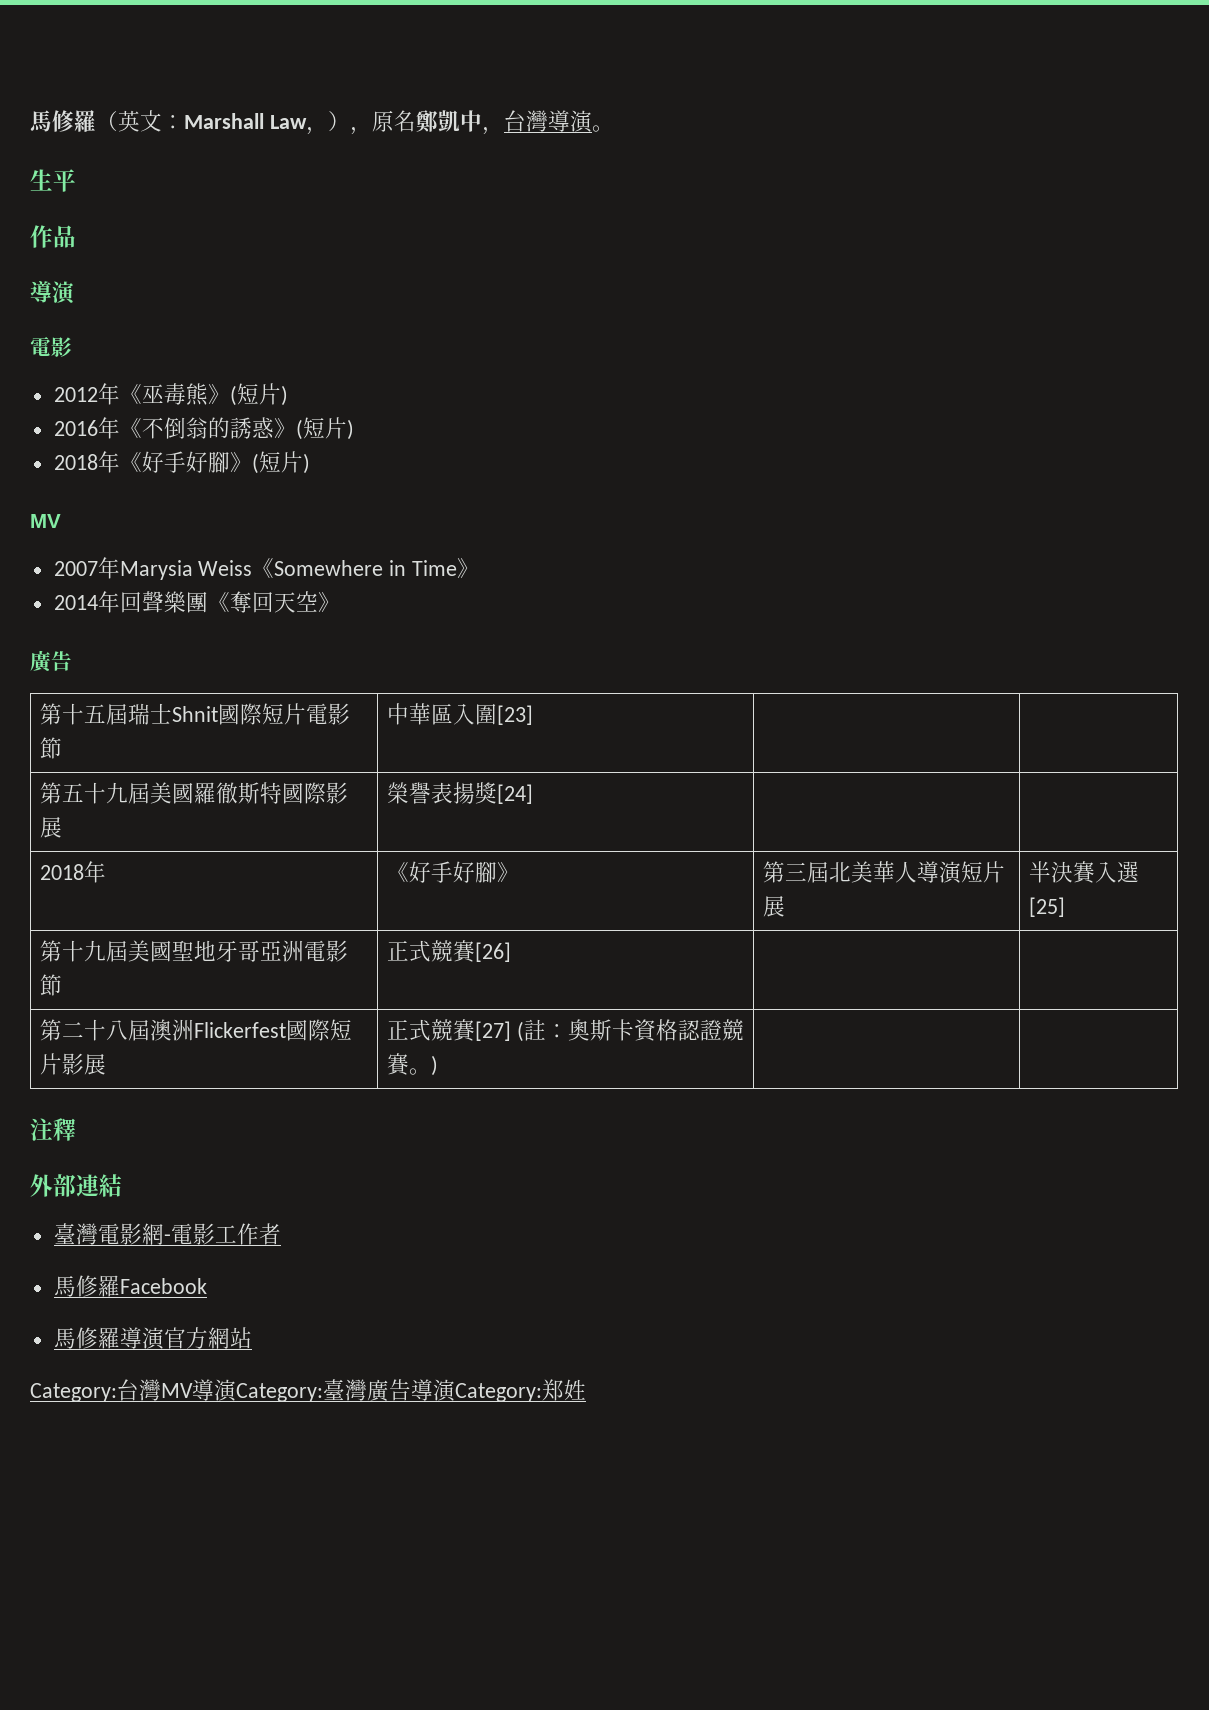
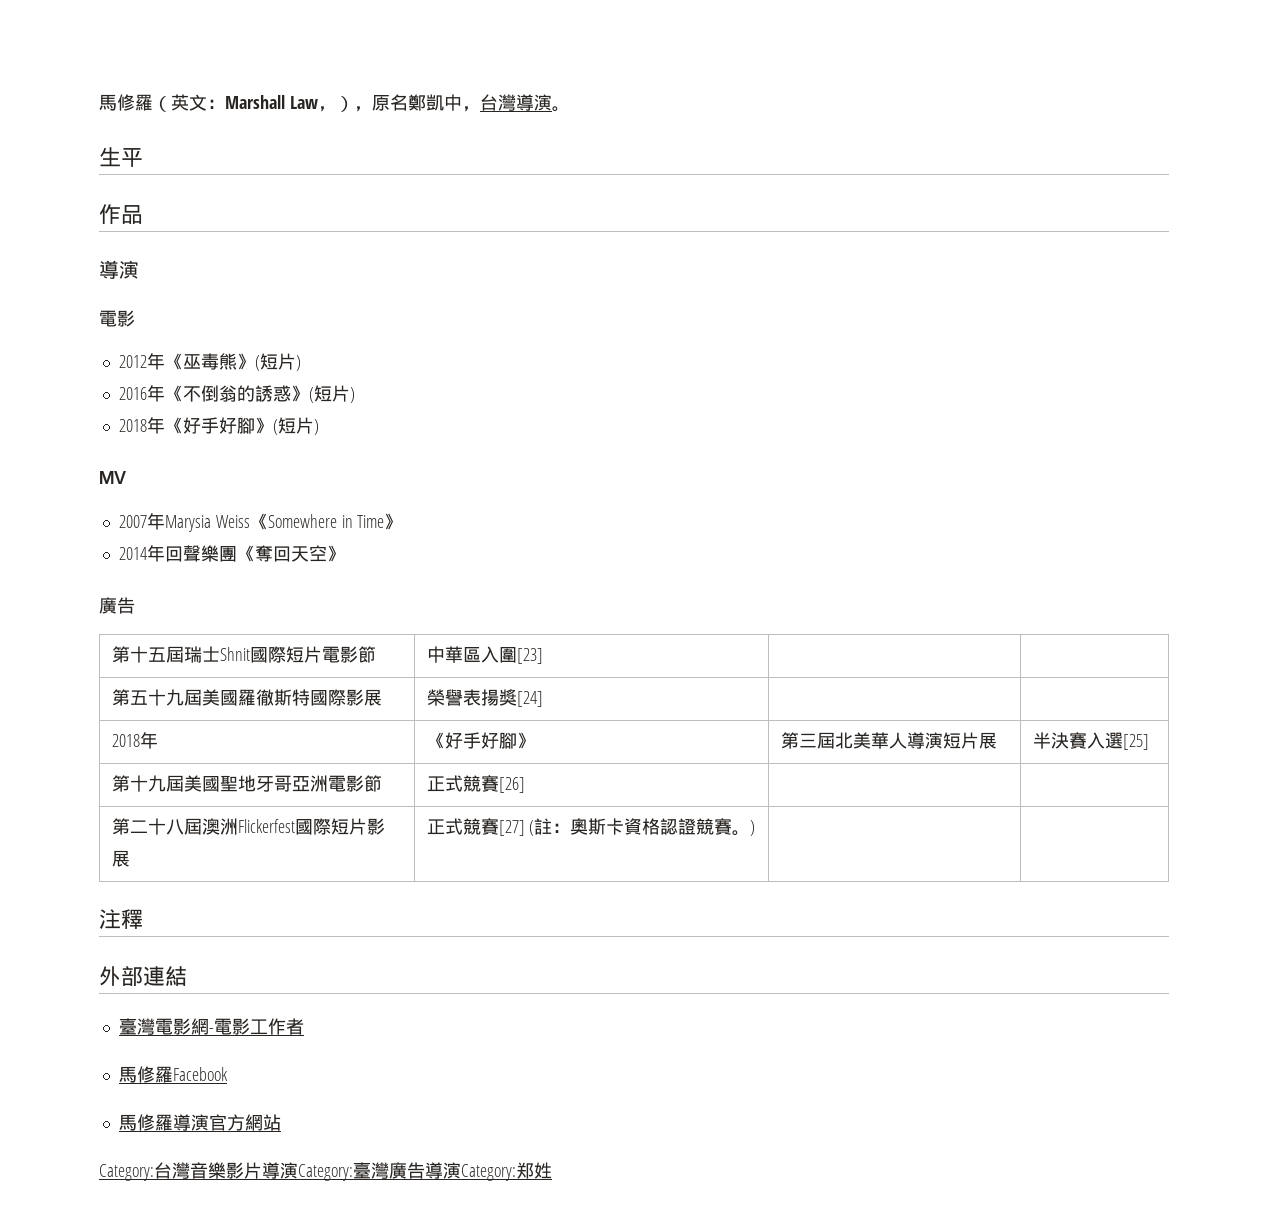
- Category:台灣MV導演Category:臺灣廣告導演Category:郑姓
+ Category:台灣音樂影片導演Category:臺灣廣告導演Category:郑姓

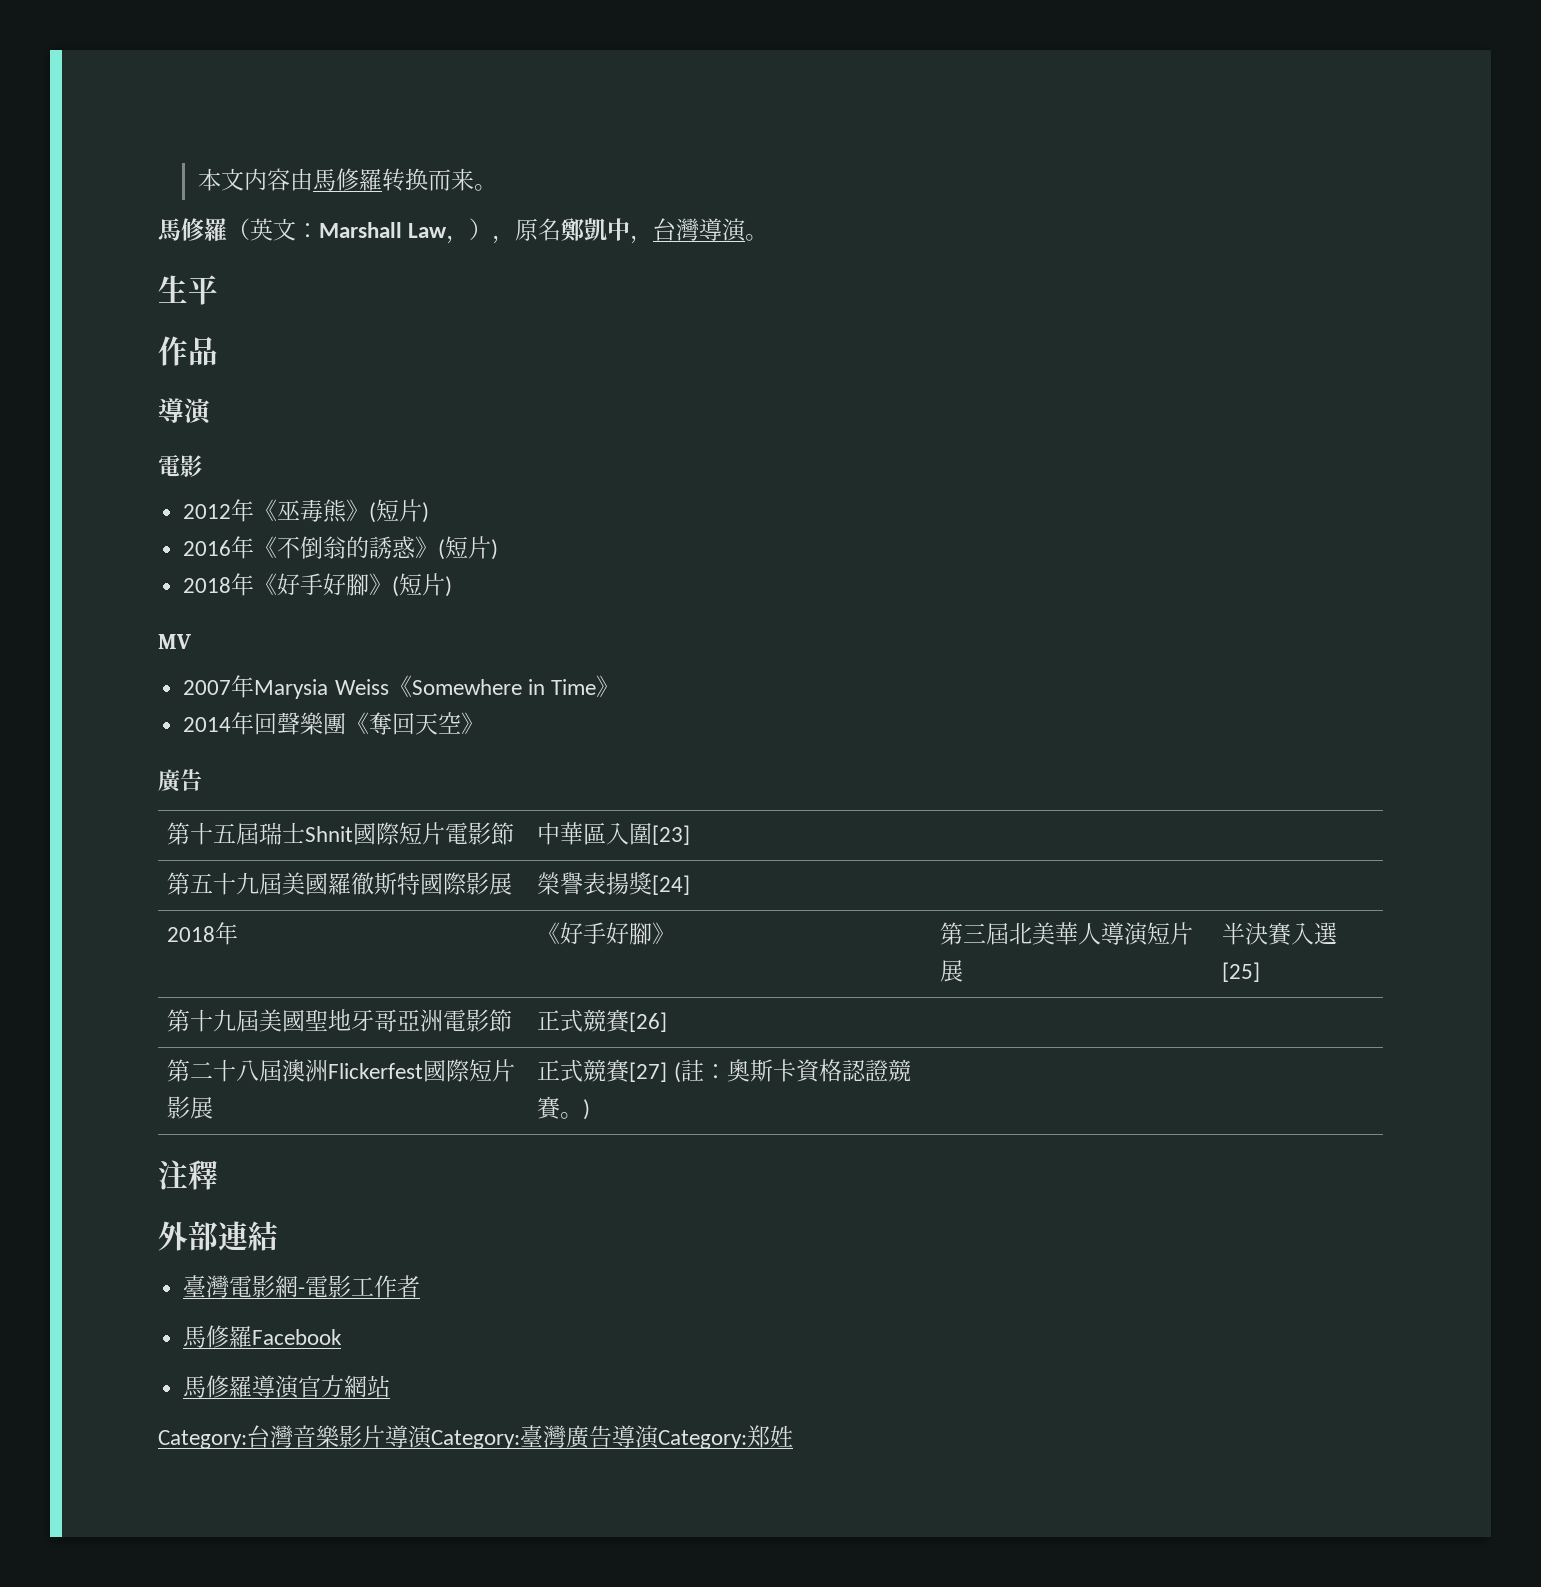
+ 本文内容由馬修羅转换而来。

